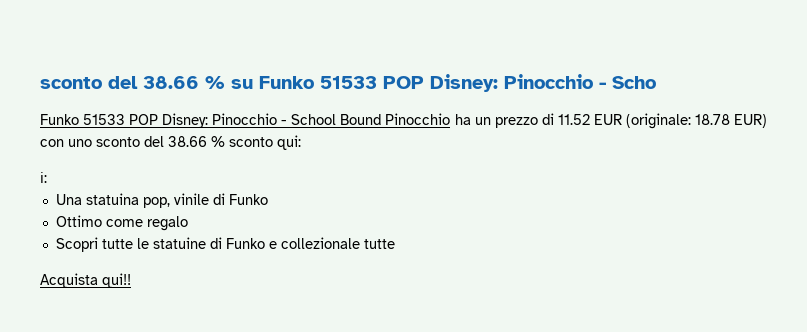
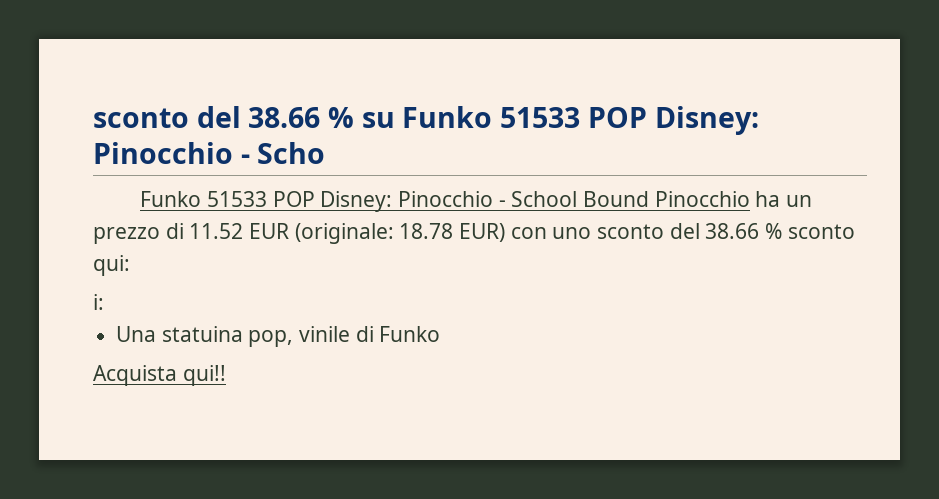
- Ottimo come regalo
- Scopri tutte le statuine di Funko e collezionale tutte

